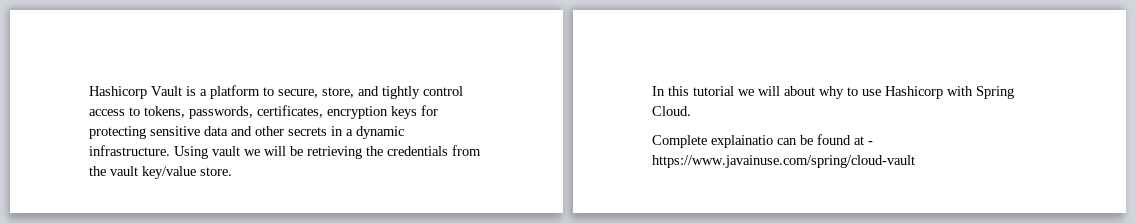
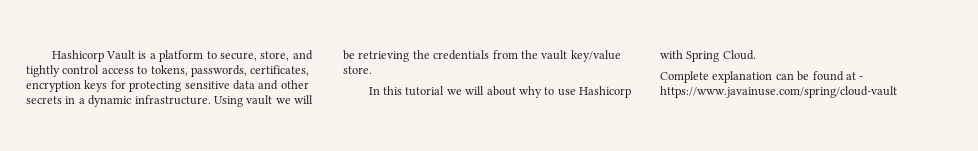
- Complete explainatio can be found at - https://www.javainuse.com/spring/cloud-vault
+ Complete explanation can be found at - https://www.javainuse.com/spring/cloud-vault

